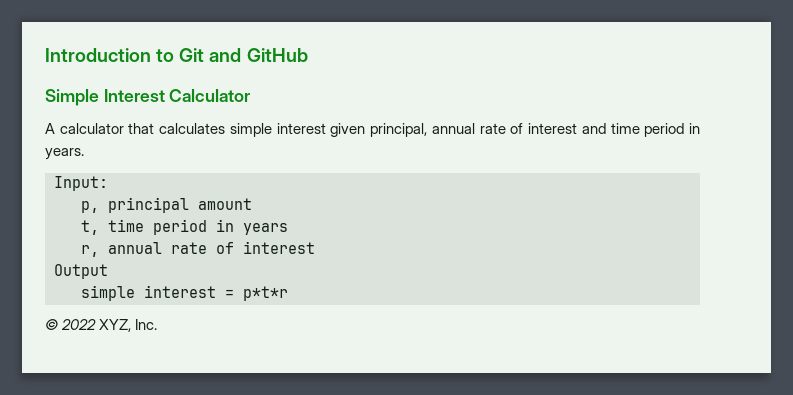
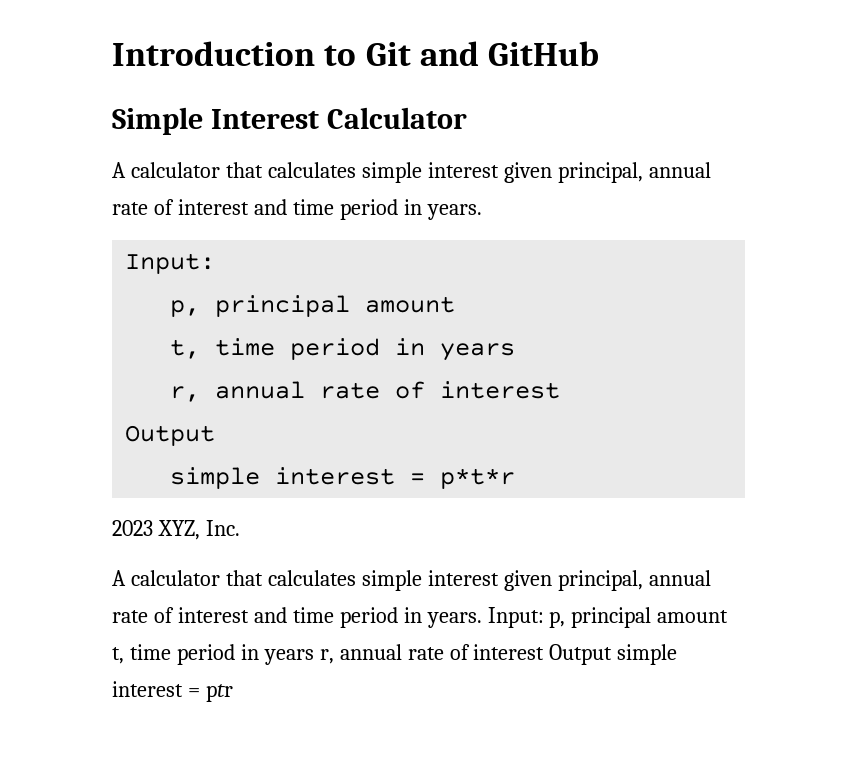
- © 2022 XYZ, Inc.
+ 2023 XYZ, Inc.
+ A calculator that calculates simple interest given principal, annual rate of interest and time period in years. Input: p, principal amount t, time period in years r, annual rate of interest Output simple interest = ptr

